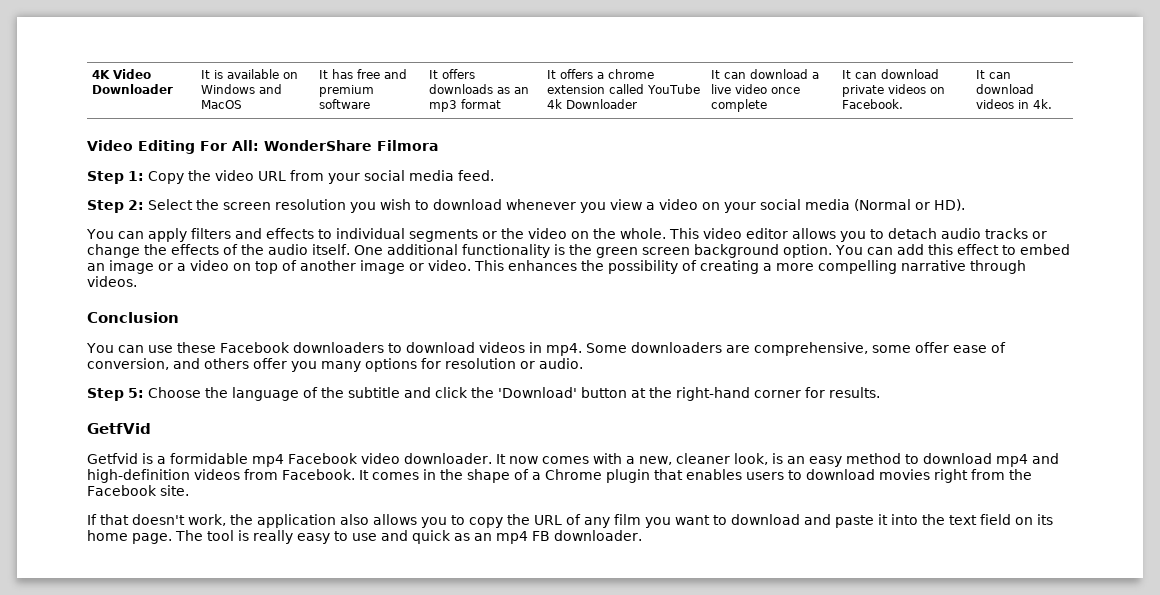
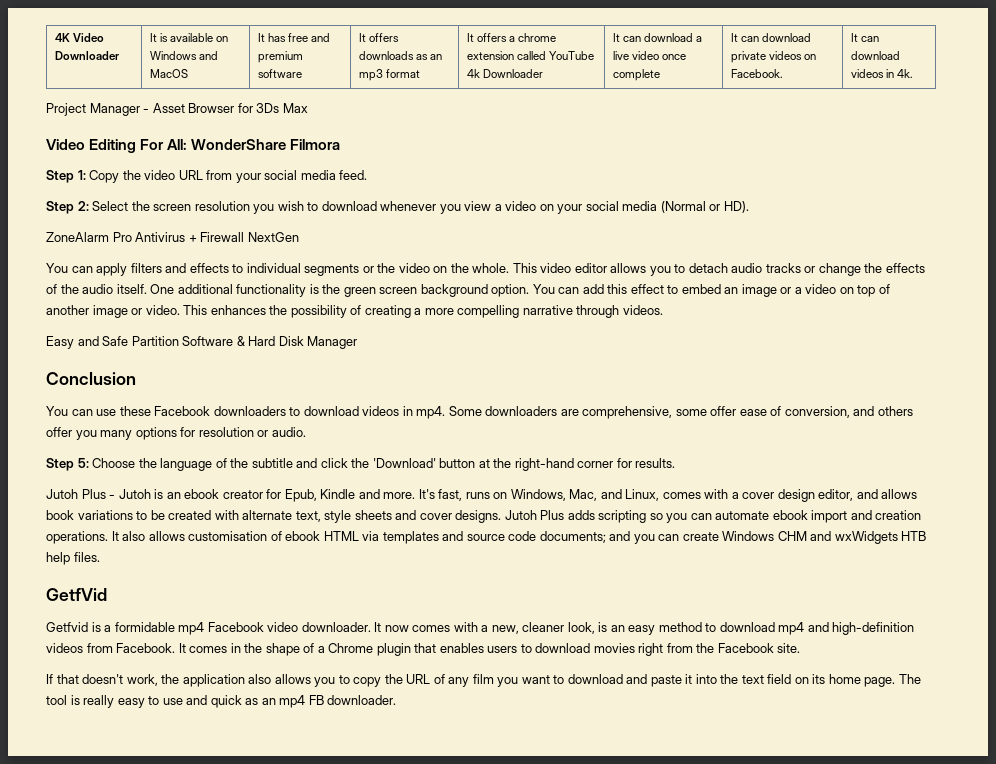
+ Project Manager - Asset Browser for 3Ds Max
+ ZoneAlarm Pro Antivirus + Firewall NextGen
+ Easy and Safe Partition Software & Hard Disk Manager
+ Jutoh Plus - Jutoh is an ebook creator for Epub, Kindle and more. It's fast, runs on Windows, Mac, and Linux, comes with a cover design editor, and allows book variations to be created with alternate text, style sheets and cover designs. Jutoh Plus adds scripting so you can automate ebook import and creation operations. It also allows customisation of ebook HTML via templates and source code documents; and you can create Windows CHM and wxWidgets HTB help files.

